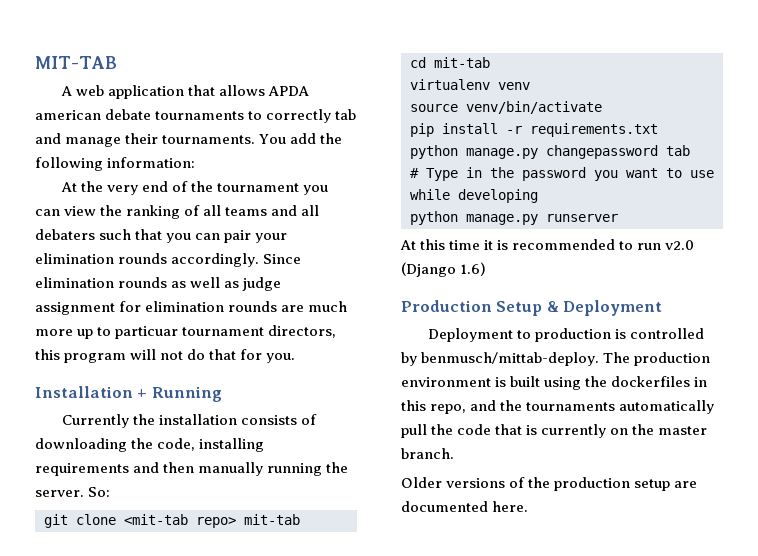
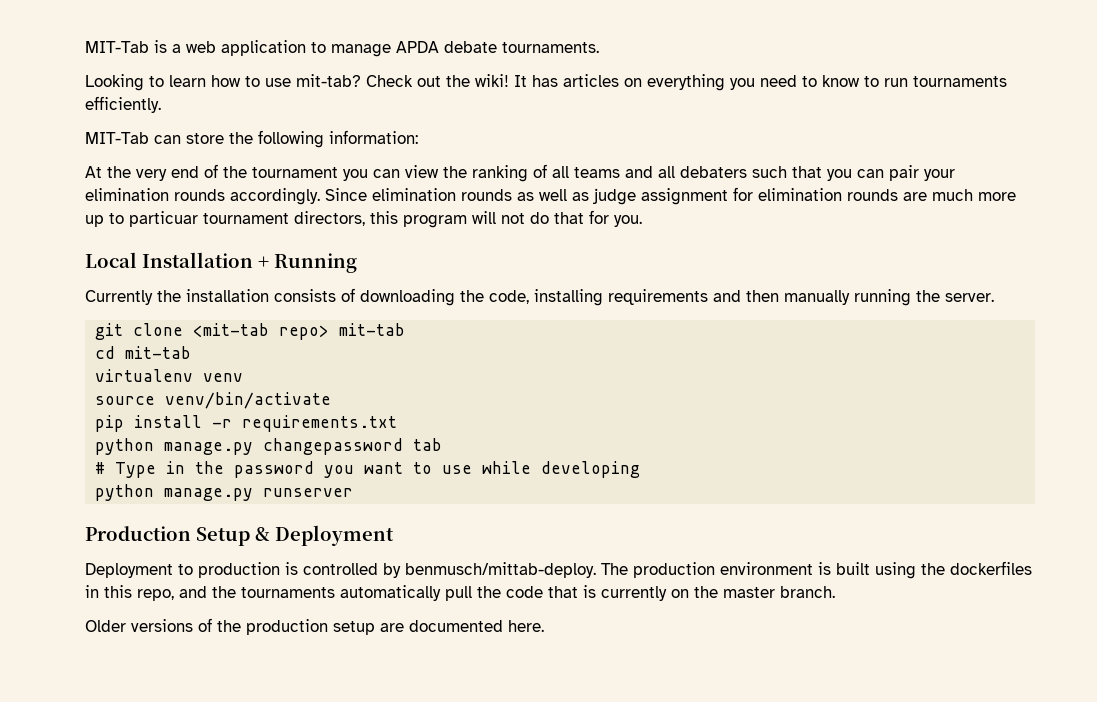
- MIT-TAB
- A web application that allows APDA american debate tournaments to correctly tab and manage their tournaments. You add the following information:
+ MIT-Tab is a web application to manage APDA debate tournaments.
+ Looking to learn how to use mit-tab? Check out the wiki! It has articles on everything you need to know to run tournaments efficiently.
+ MIT-Tab can store the following information:
- Installation + Running
+ Local Installation + Running
- So:
- At this time it is recommended to run v2.0 (Django 1.6)

